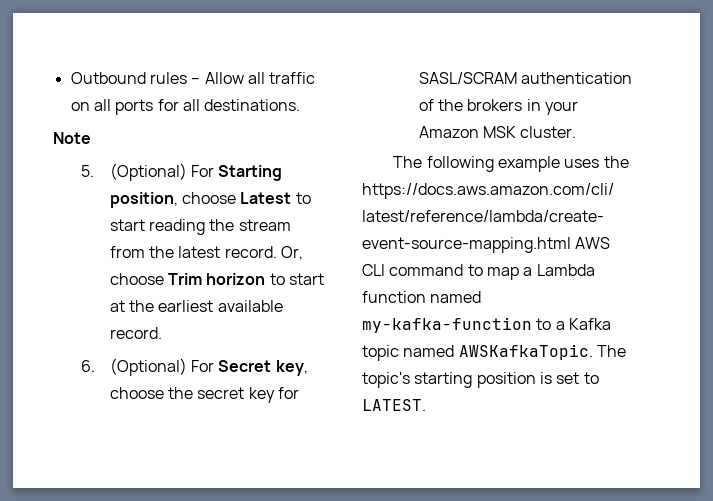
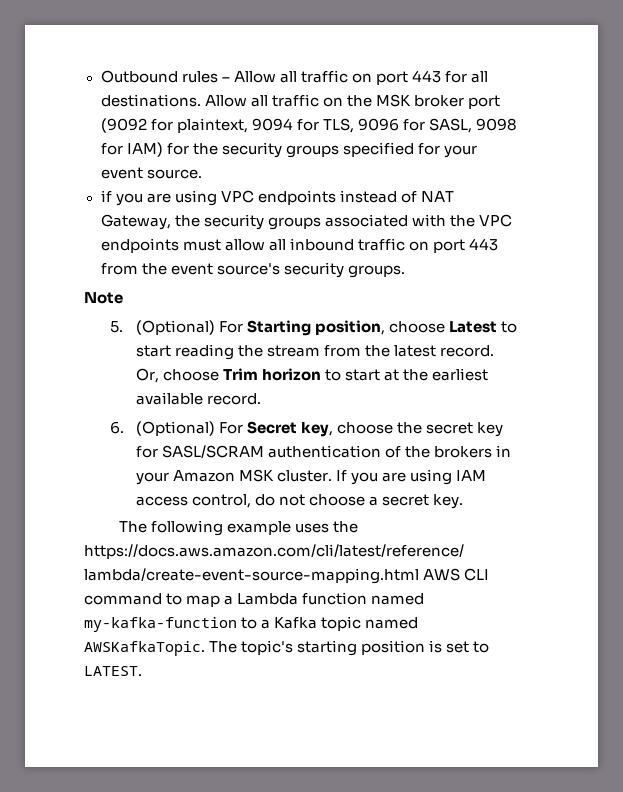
- Outbound rules – Allow all traffic on all ports for all destinations.
+ Outbound rules – Allow all traffic on port 443 for all destinations. Allow all traffic on the MSK broker port (9092 for plaintext, 9094 for TLS, 9096 for SASL, 9098 for IAM) for the security groups specified for your event source.
+ if you are using VPC endpoints instead of NAT Gateway, the security groups associated with the VPC endpoints must allow all inbound traffic on port 443 from the event source's security groups.
+ If you are using IAM access control, do not choose a secret key.

